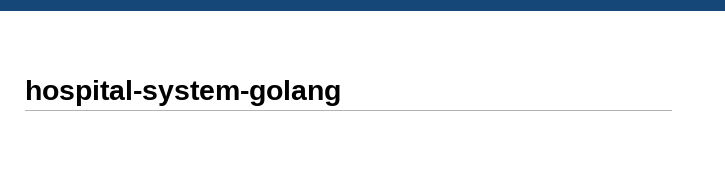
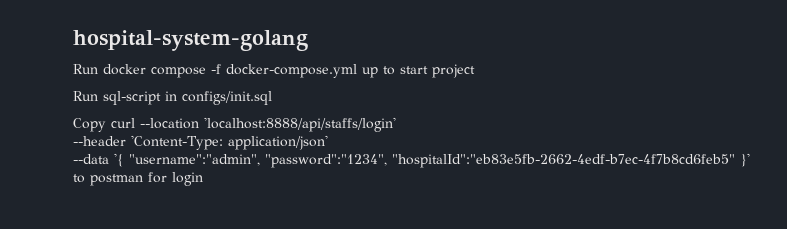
+ Run docker compose -f docker-compose.yml up to start project
+ Run sql-script in configs/init.sql
+ Copy curl --location 'localhost:8888/api/staffs/login'
+ --header 'Content-Type: application/json'
+ --data '{ "username":"admin", "password":"1234", "hospitalId":"eb83e5fb-2662-4edf-b7ec-4f7b8cd6feb5" }' to postman for login

